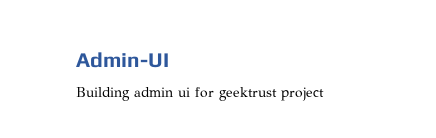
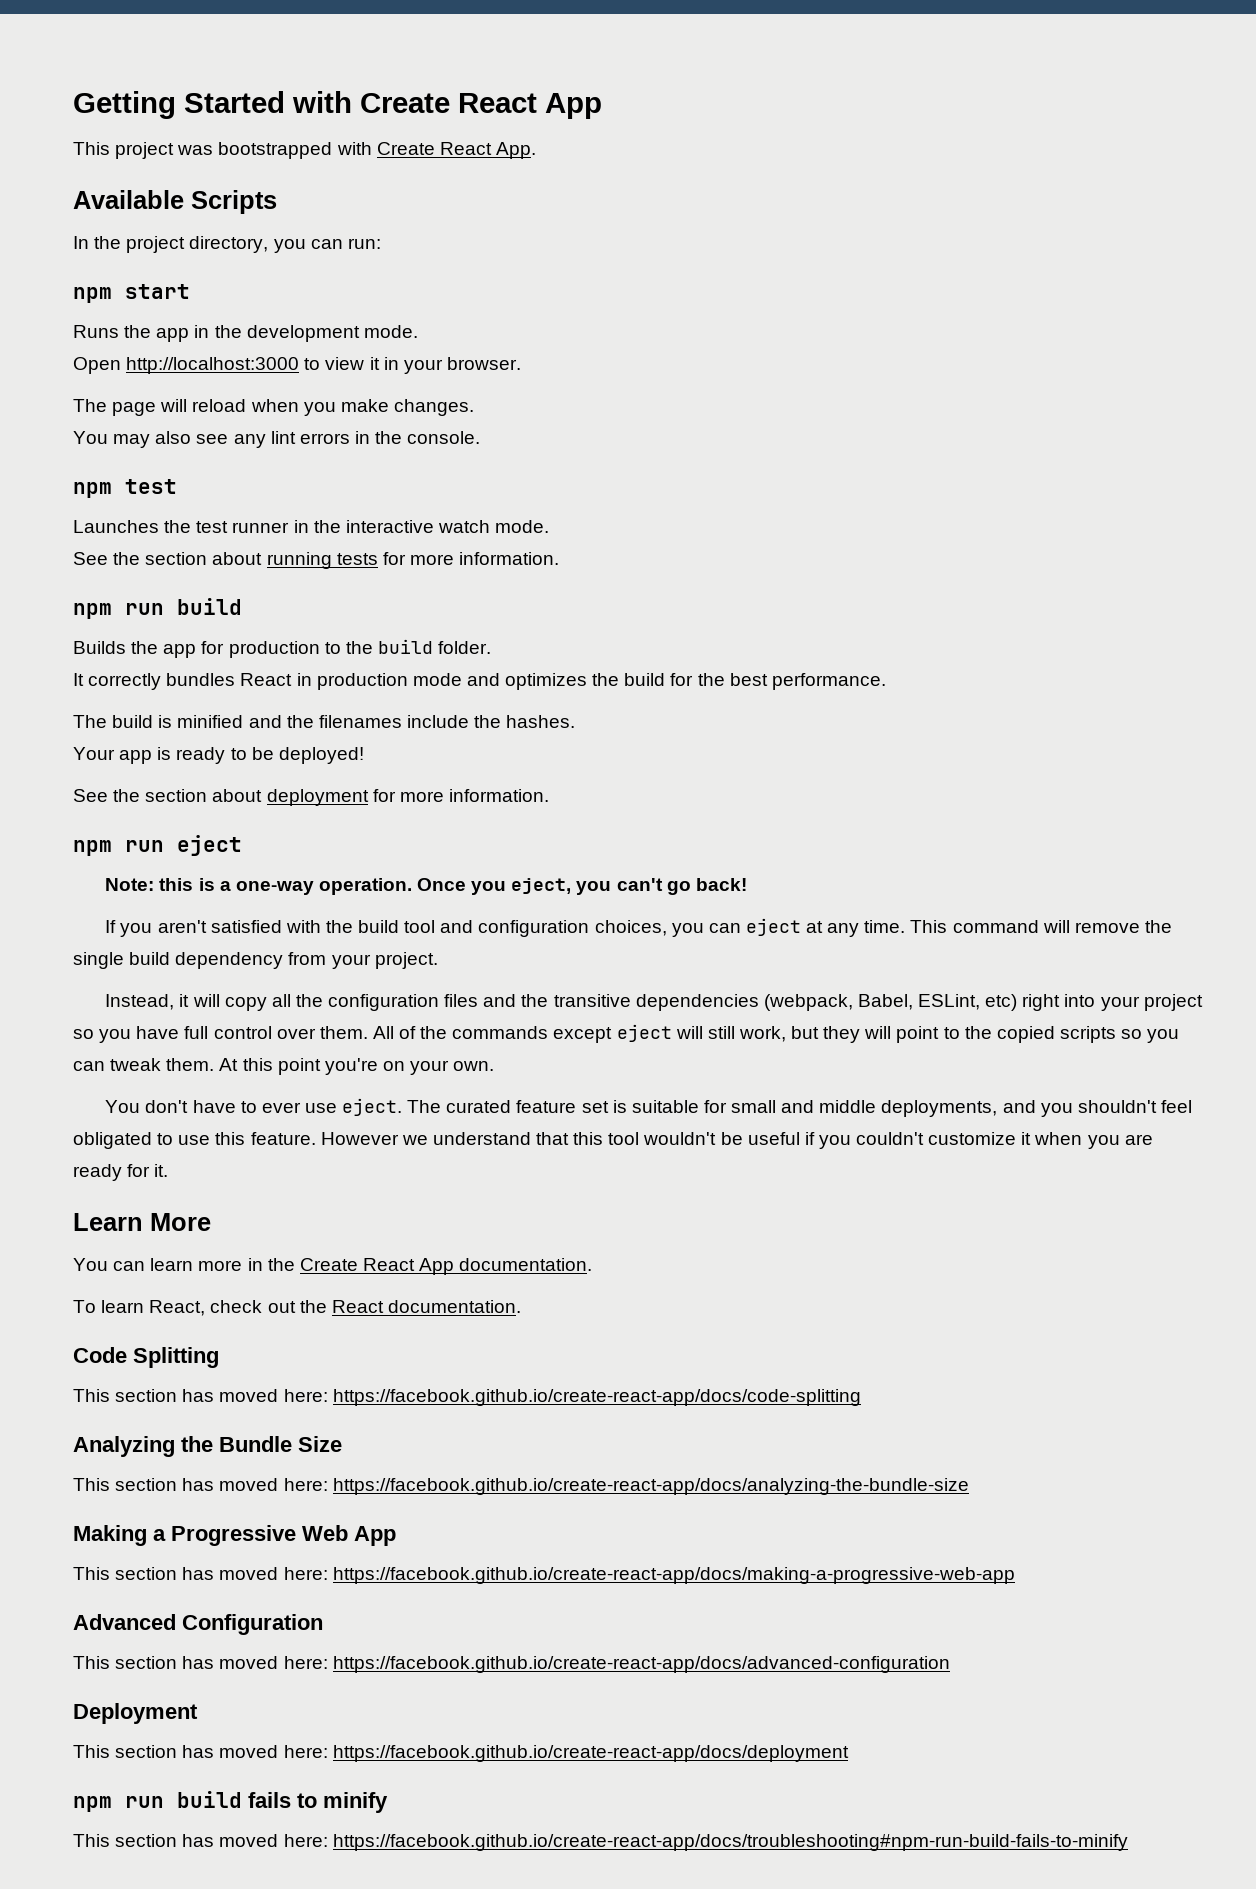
- Admin-UI
- Building admin ui for geektrust project
+ Getting Started with Create React App
+ This project was bootstrapped with Create React App.
+ Available Scripts
+ In the project directory, you can run:
+ npm start
+ Runs the app in the development mode.
+ Open http://localhost:3000 to view it in your browser.
+ The page will reload when you make changes.
+ You may also see any lint errors in the console.
+ npm test
+ Launches the test runner in the interactive watch mode.
+ See the section about running tests for more information.
+ npm run build
+ Builds the app for production to the build folder.
+ It correctly bundles React in production mode and optimizes the build for the best performance.
+ The build is minified and the filenames include the hashes.
+ Your app is ready to be deployed!
+ See the section about deployment for more information.
+ npm run eject
+ Note: this is a one-way operation. Once you eject, you can't go back!
+ If you aren't satisfied with the build tool and configuration choices, you can eject at any time. This command will remove the single build dependency from your project.
+ Instead, it will copy all the configuration files and the transitive dependencies (webpack, Babel, ESLint, etc) right into your project so you have full control over them. All of the commands except eject will still work, but they will point to the copied scripts so you can tweak them. At this point you're on your own.
+ You don't have to ever use eject. The curated feature set is suitable for small and middle deployments, and you shouldn't feel obligated to use this feature. However we understand that this tool wouldn't be useful if you couldn't customize it when you are ready for it.
+ Learn More
+ You can learn more in the Create React App documentation.
+ To learn React, check out the React documentation.
+ Code Splitting
+ This section has moved here: https://facebook.github.io/create-react-app/docs/code-splitting
+ Analyzing the Bundle Size
+ This section has moved here: https://facebook.github.io/create-react-app/docs/analyzing-the-bundle-size
+ Making a Progressive Web App
+ This section has moved here: https://facebook.github.io/create-react-app/docs/making-a-progressive-web-app
+ Advanced Configuration
+ This section has moved here: https://facebook.github.io/create-react-app/docs/advanced-configuration
+ Deployment
+ This section has moved here: https://facebook.github.io/create-react-app/docs/deployment
+ npm run build fails to minify
+ This section has moved here: https://facebook.github.io/create-react-app/docs/troubleshooting#npm-run-build-fails-to-minify

